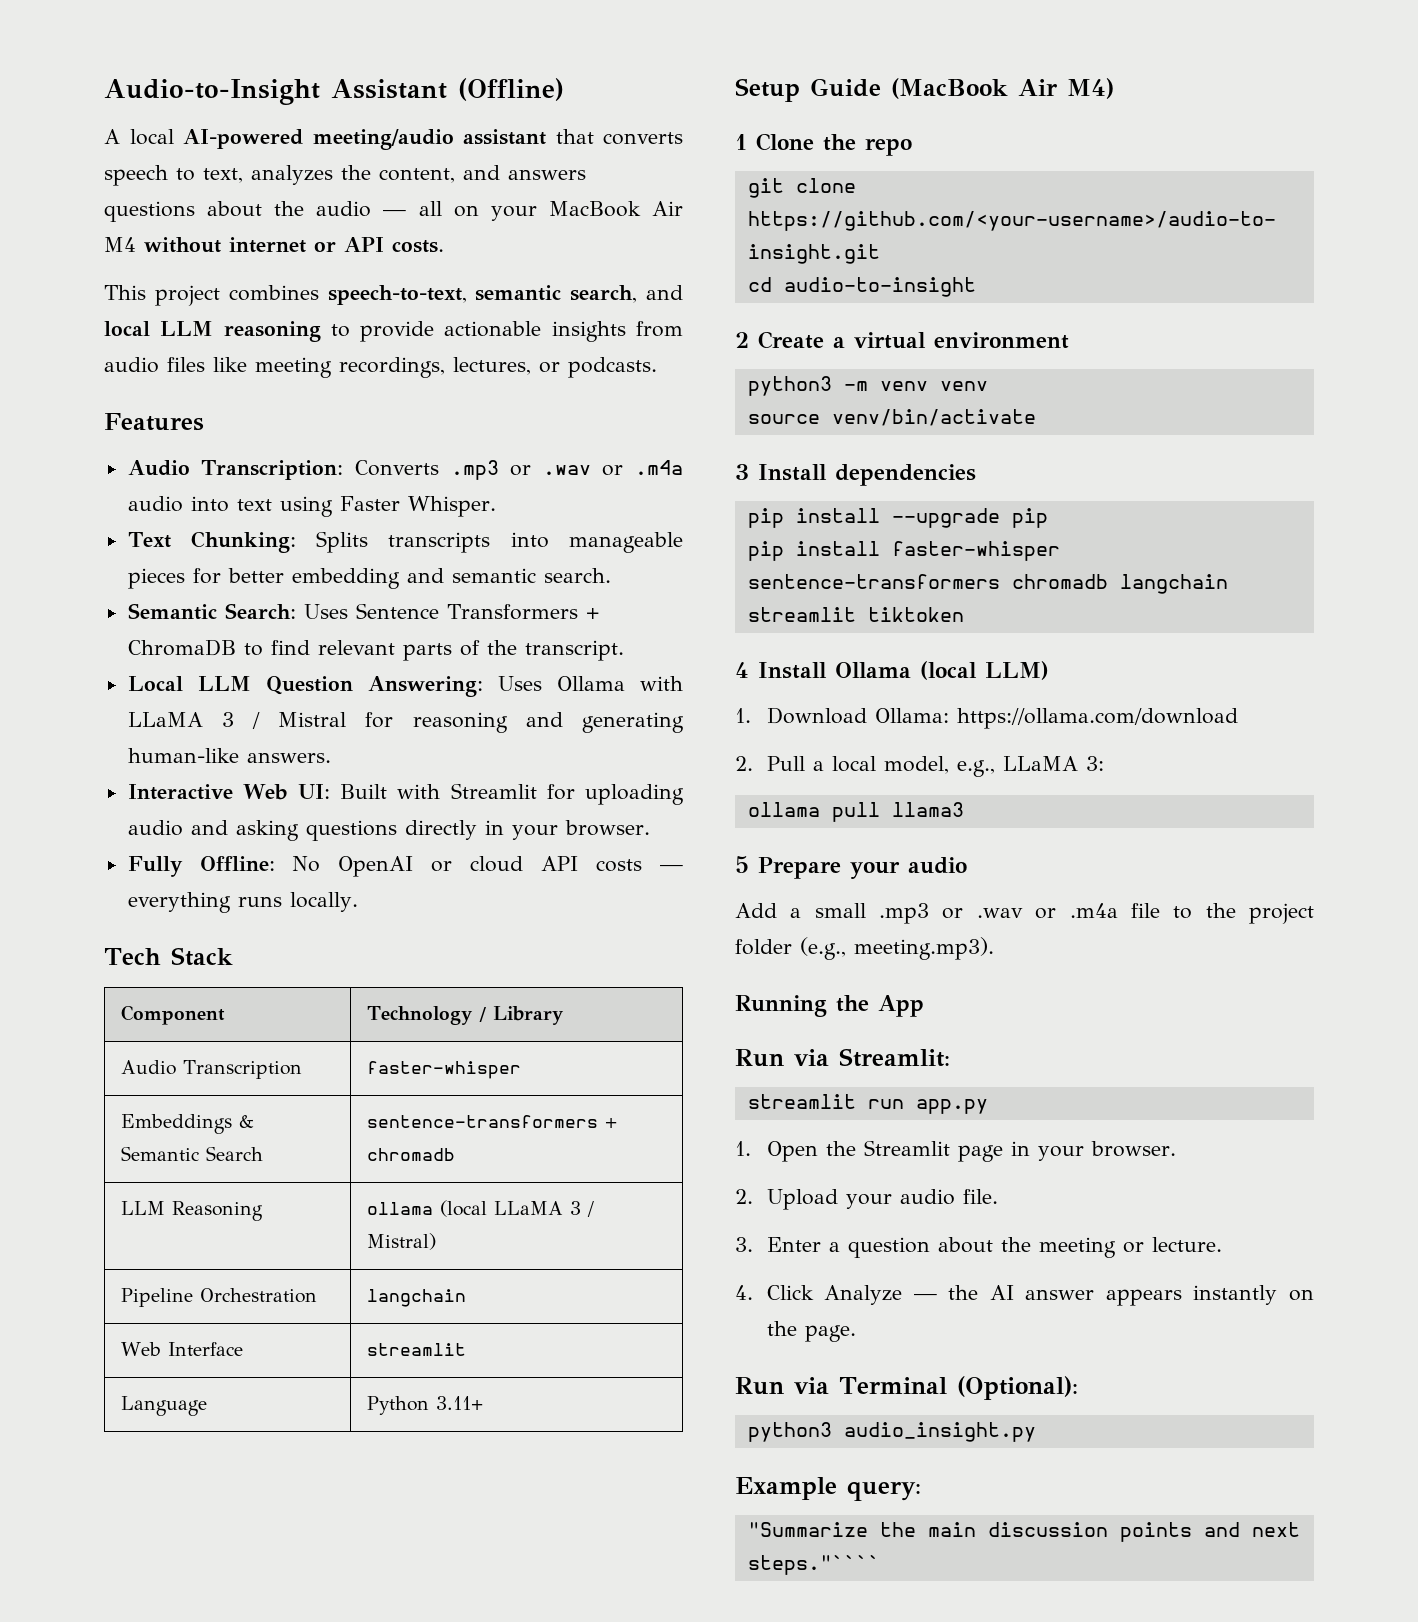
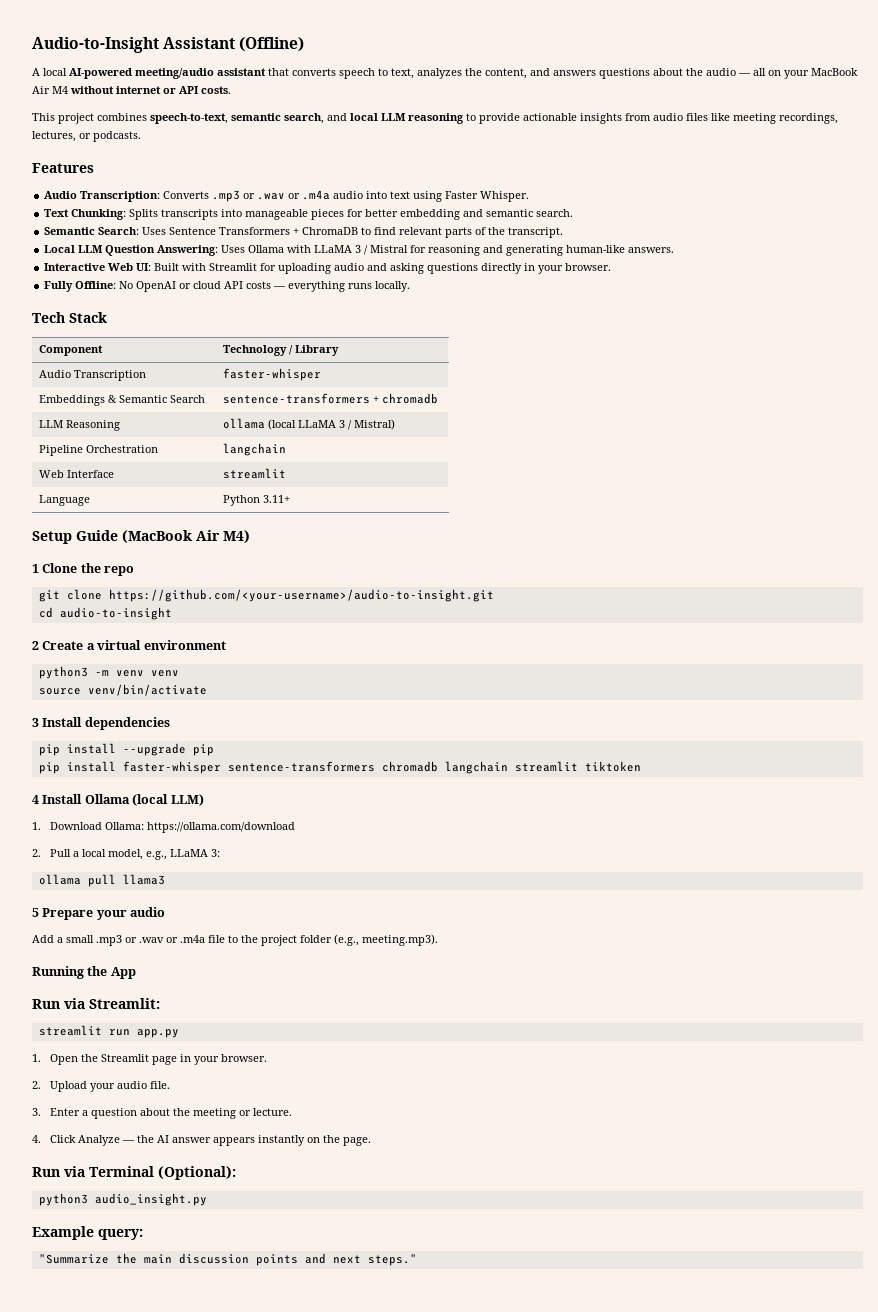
- "Summarize the main discussion points and next steps."````
+ "Summarize the main discussion points and next steps."

